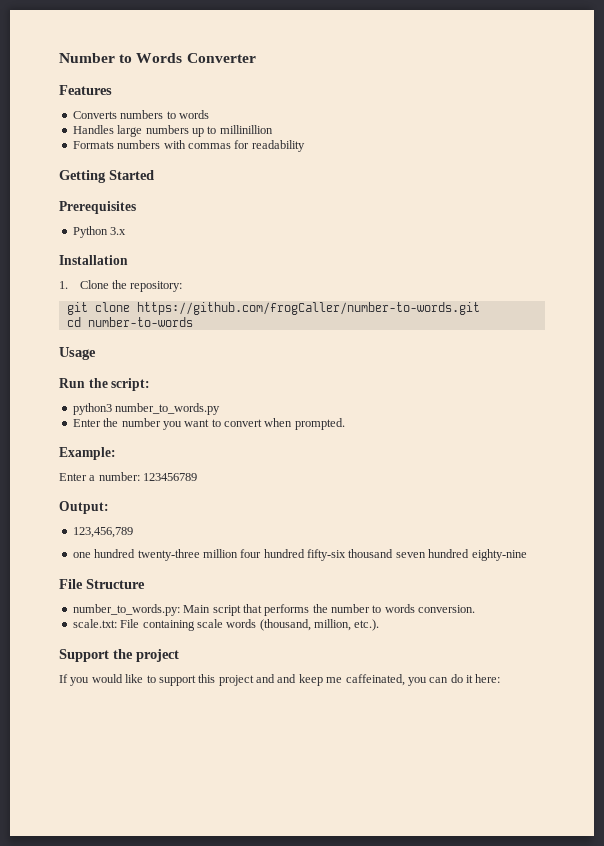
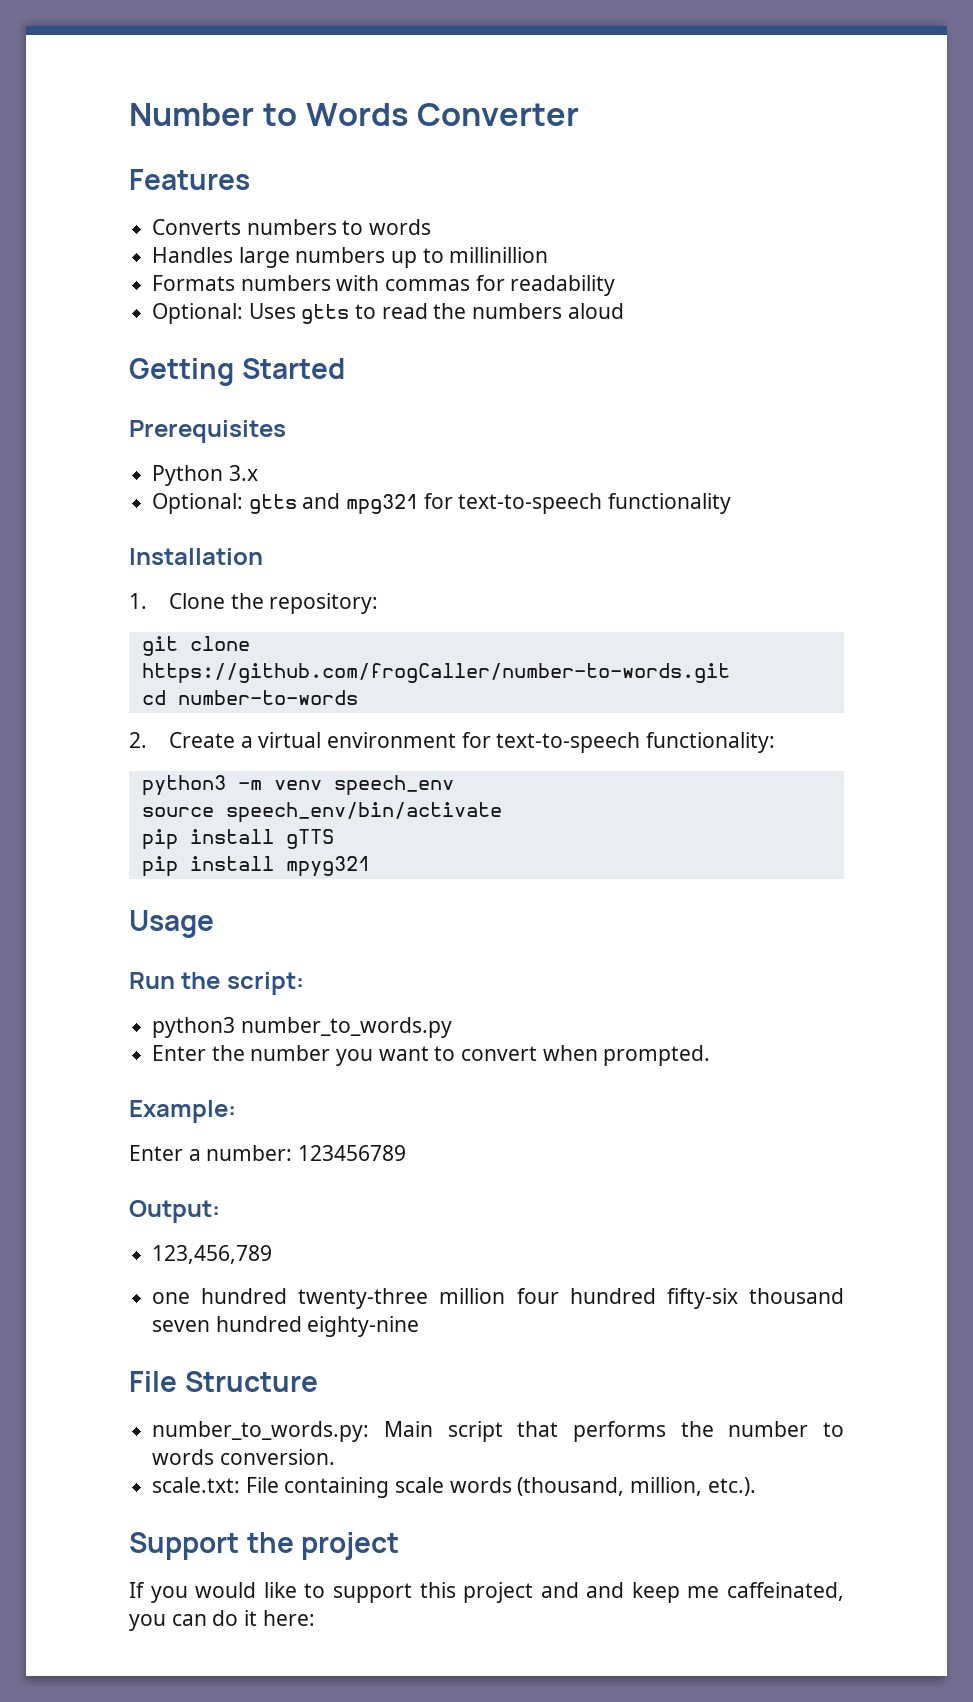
+ Optional: Uses gtts to read the numbers aloud
+ Optional: gtts and mpg321 for text-to-speech functionality
+ 2. Create a virtual environment for text-to-speech functionality:
+ python3 -m venv speech_env
+ source speech_env/bin/activate
+ pip install gTTS
+ pip install mpyg321

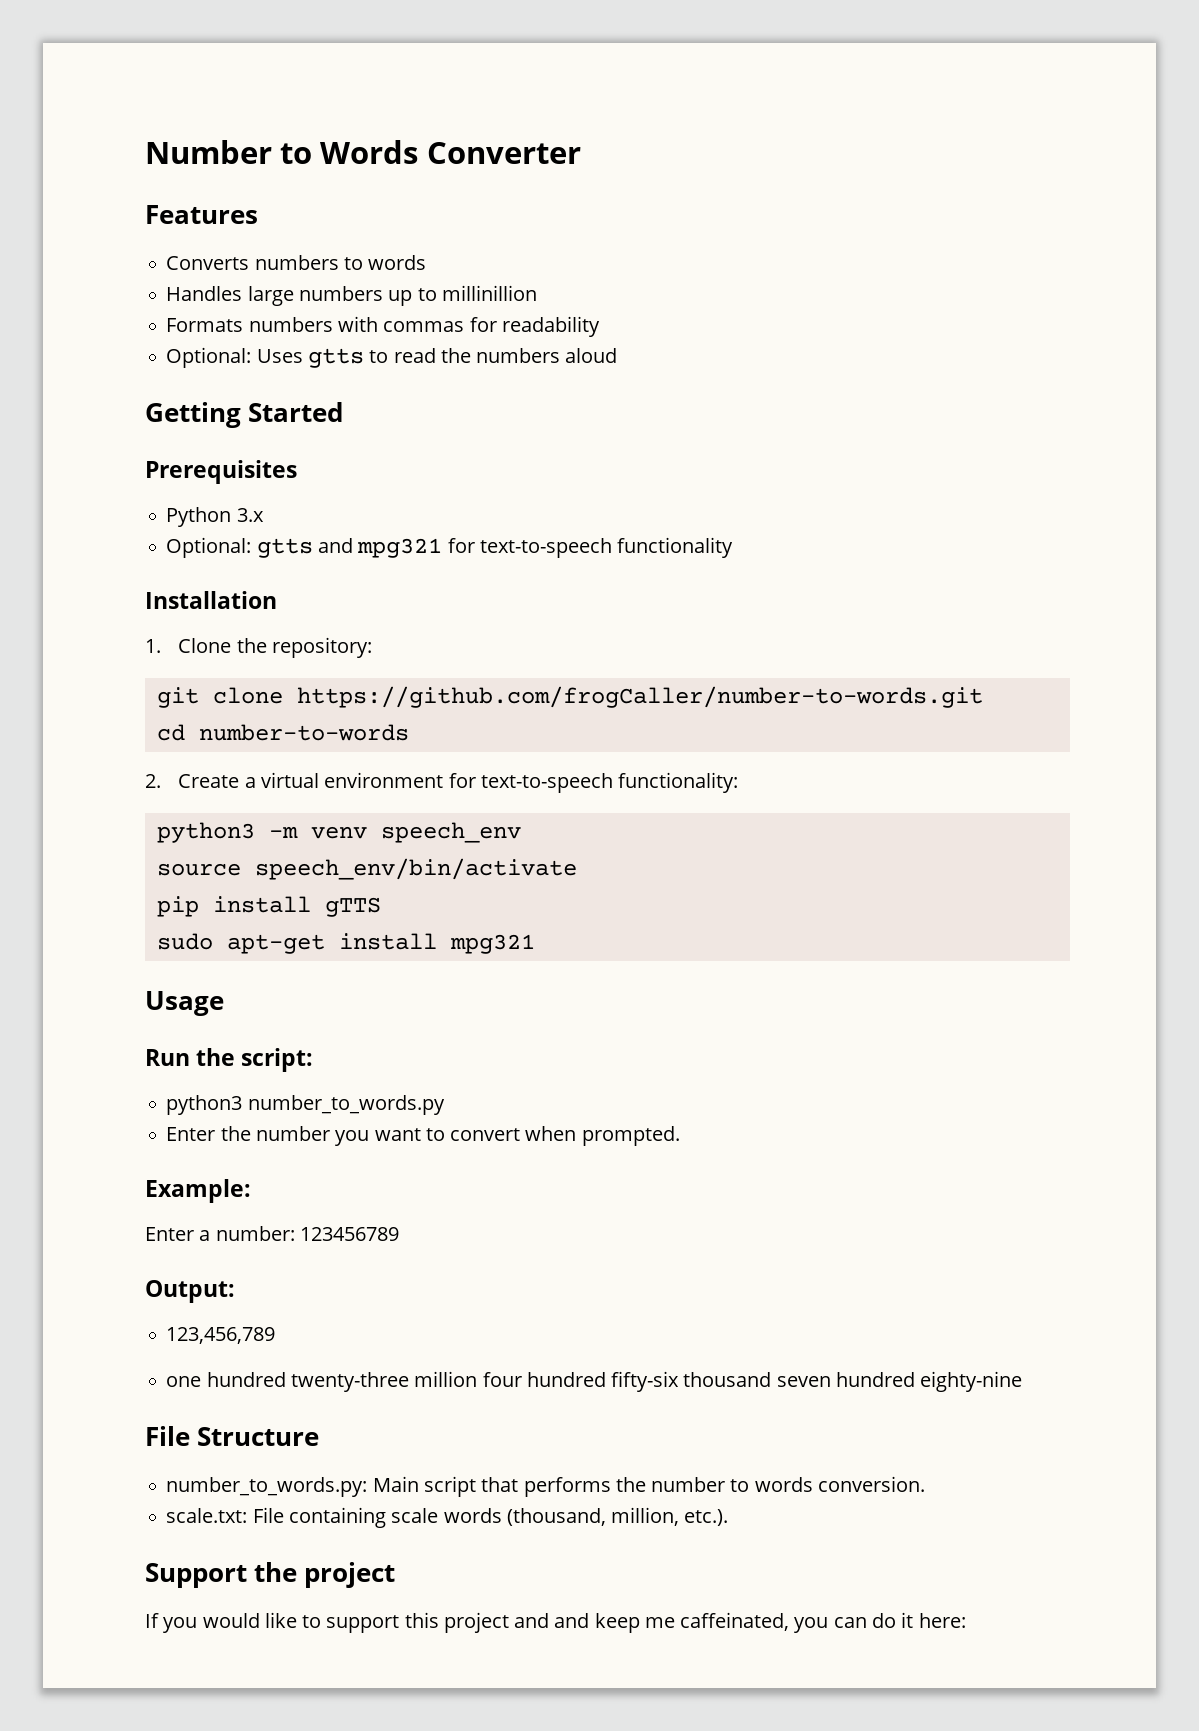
- pip install mpyg321
+ sudo apt-get install mpg321

